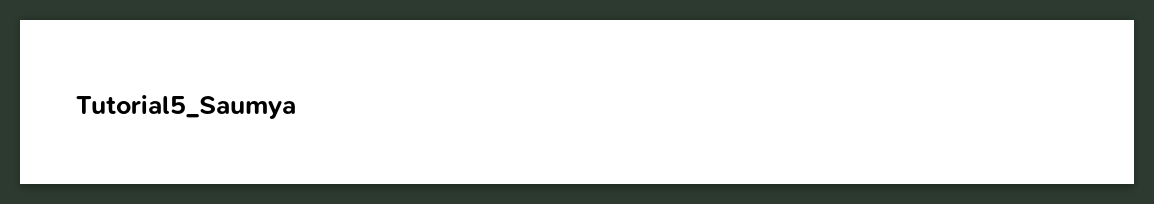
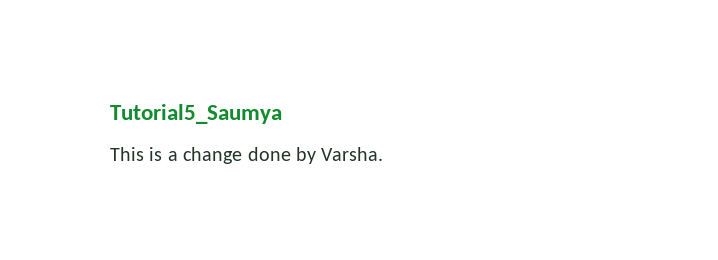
+ This is a change done by Varsha.

